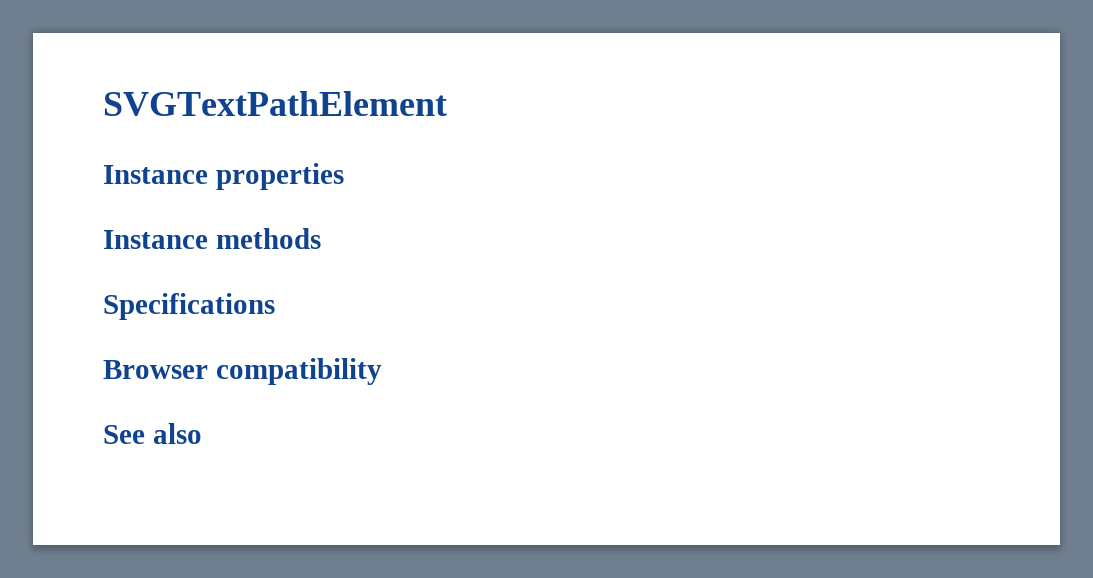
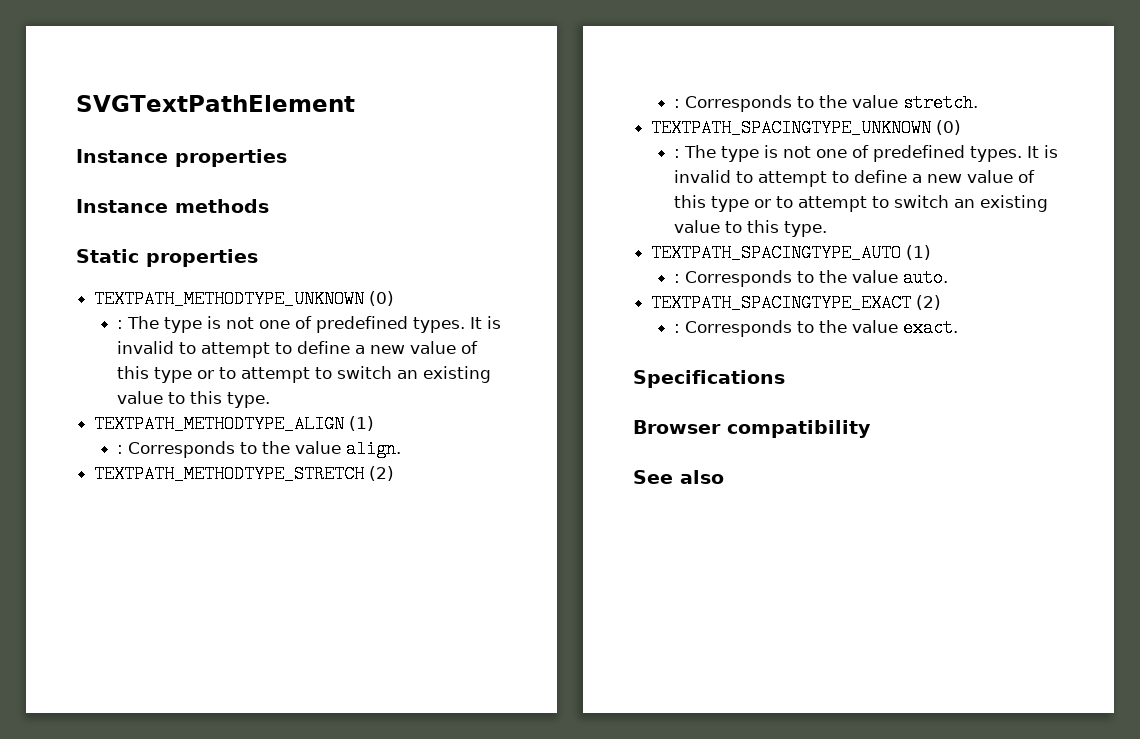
+ Static properties
+ TEXTPATH_METHODTYPE_UNKNOWN (0)
+ : The type is not one of predefined types. It is invalid to attempt to define a new value of this type or to attempt to switch an existing value to this type.
+ TEXTPATH_METHODTYPE_ALIGN (1)
+ : Corresponds to the value align.
+ TEXTPATH_METHODTYPE_STRETCH (2)
+ : Corresponds to the value stretch.
+ TEXTPATH_SPACINGTYPE_UNKNOWN (0)
+ : The type is not one of predefined types. It is invalid to attempt to define a new value of this type or to attempt to switch an existing value to this type.
+ TEXTPATH_SPACINGTYPE_AUTO (1)
+ : Corresponds to the value auto.
+ TEXTPATH_SPACINGTYPE_EXACT (2)
+ : Corresponds to the value exact.

